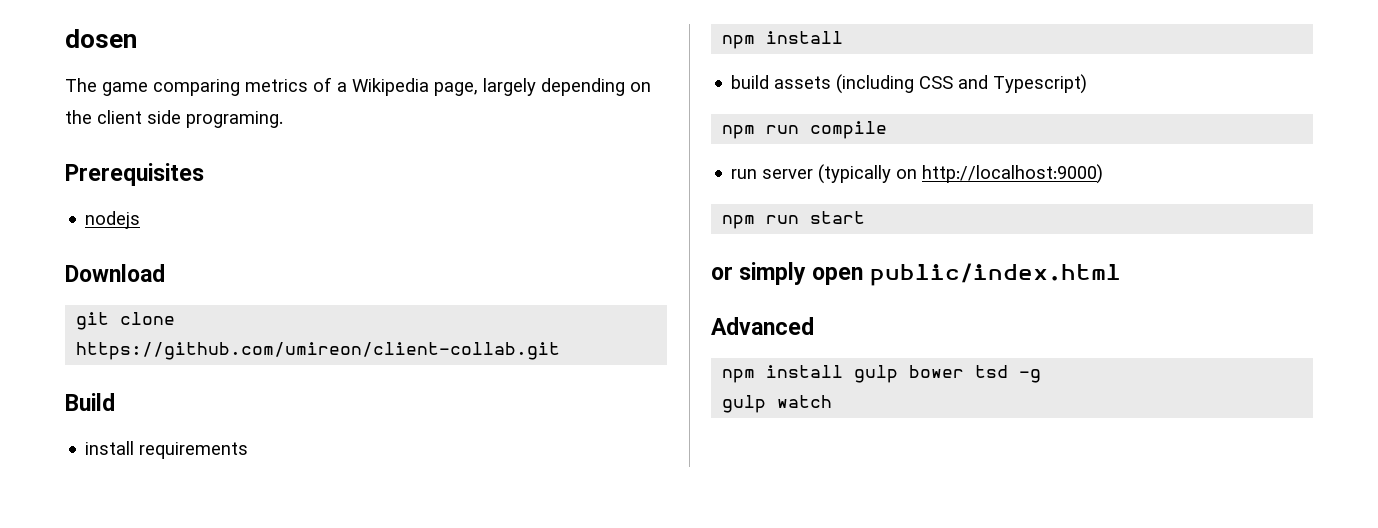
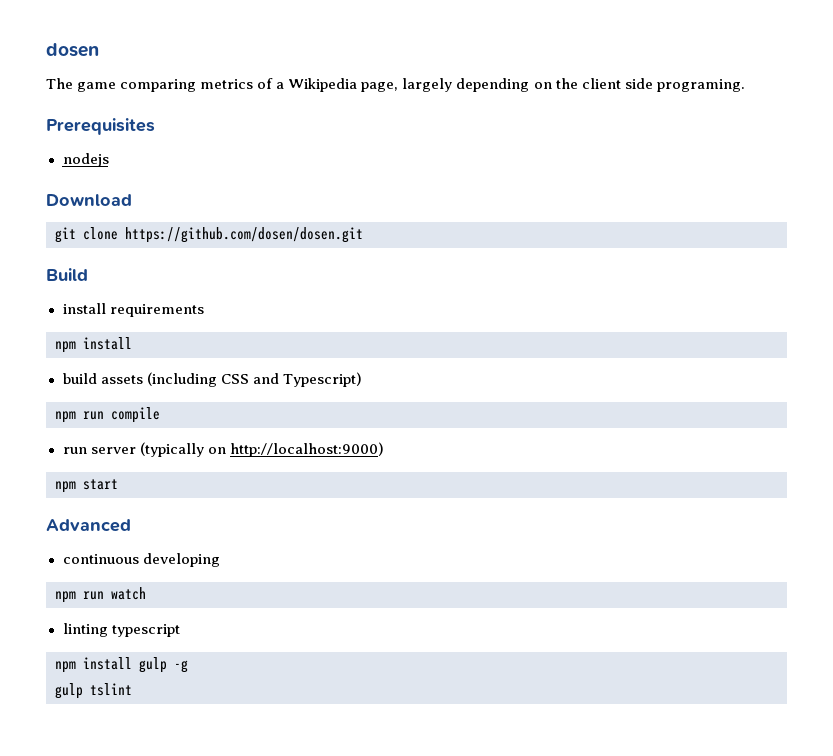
- git clone https://github.com/umireon/client-collab.git
+ git clone https://github.com/dosen/dosen.git
- npm run start
+ npm start
- or simply open public/index.html
  Advanced
+ continuous developing
+ npm run watch
+ linting typescript
- npm install gulp bower tsd -g
+ npm install gulp -g
- gulp watch
+ gulp tslint

